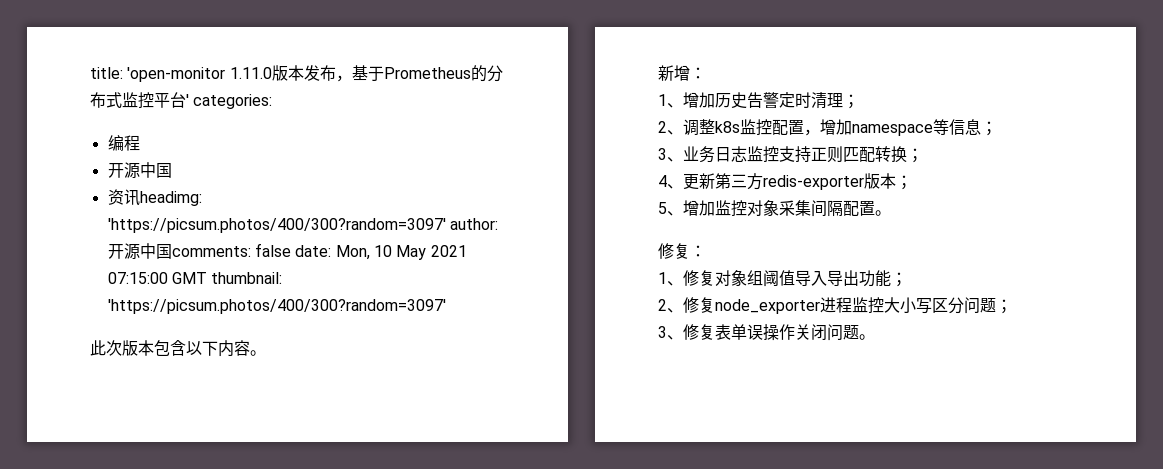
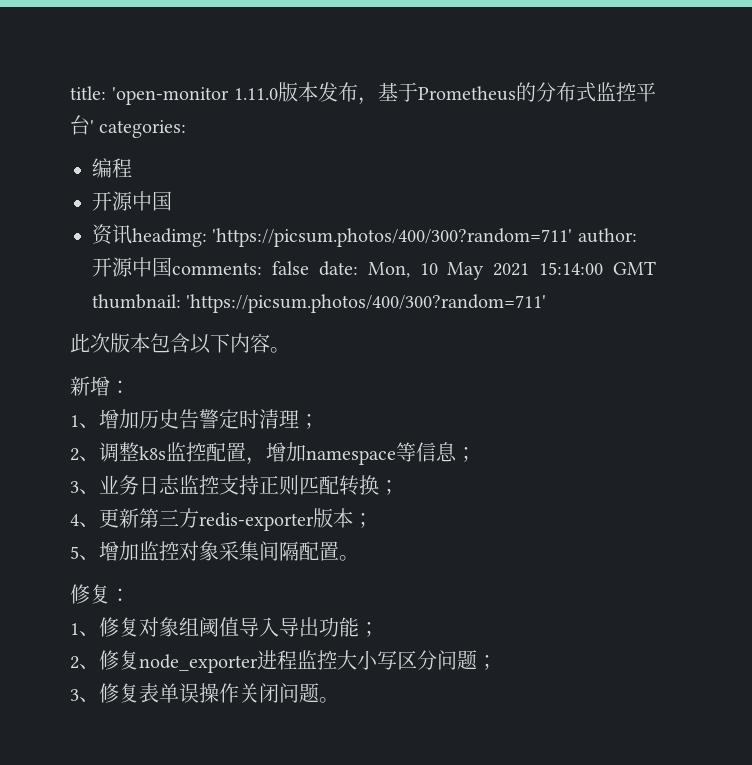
- 资讯headimg: 'https://picsum.photos/400/300?random=3097' author:开源中国comments: false date: Mon, 10 May 2021 07:15:00 GMT thumbnail: 'https://picsum.photos/400/300?random=3097'
+ 资讯headimg: 'https://picsum.photos/400/300?random=711' author:开源中国comments: false date: Mon, 10 May 2021 15:14:00 GMT thumbnail: 'https://picsum.photos/400/300?random=711'

